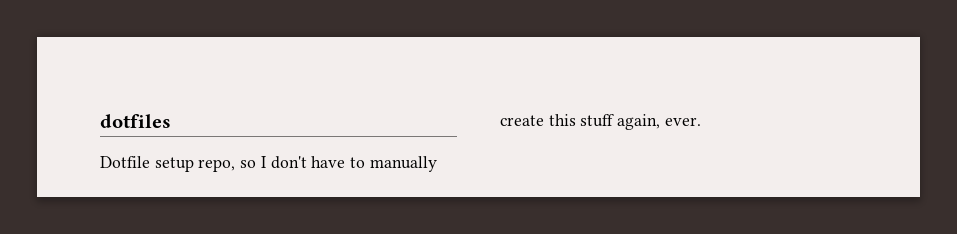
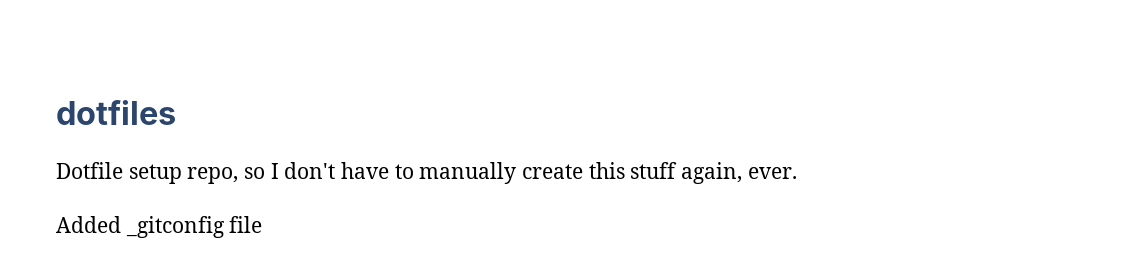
+ Added _gitconfig file

